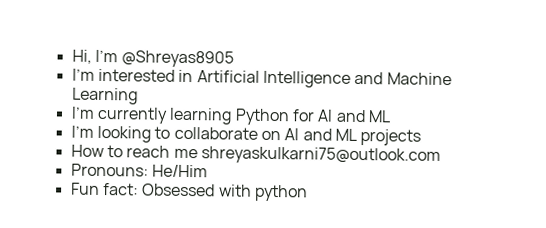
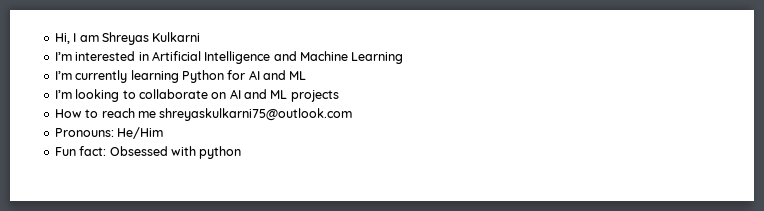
- Hi, I’m @Shreyas8905
+ Hi, I am Shreyas Kulkarni

